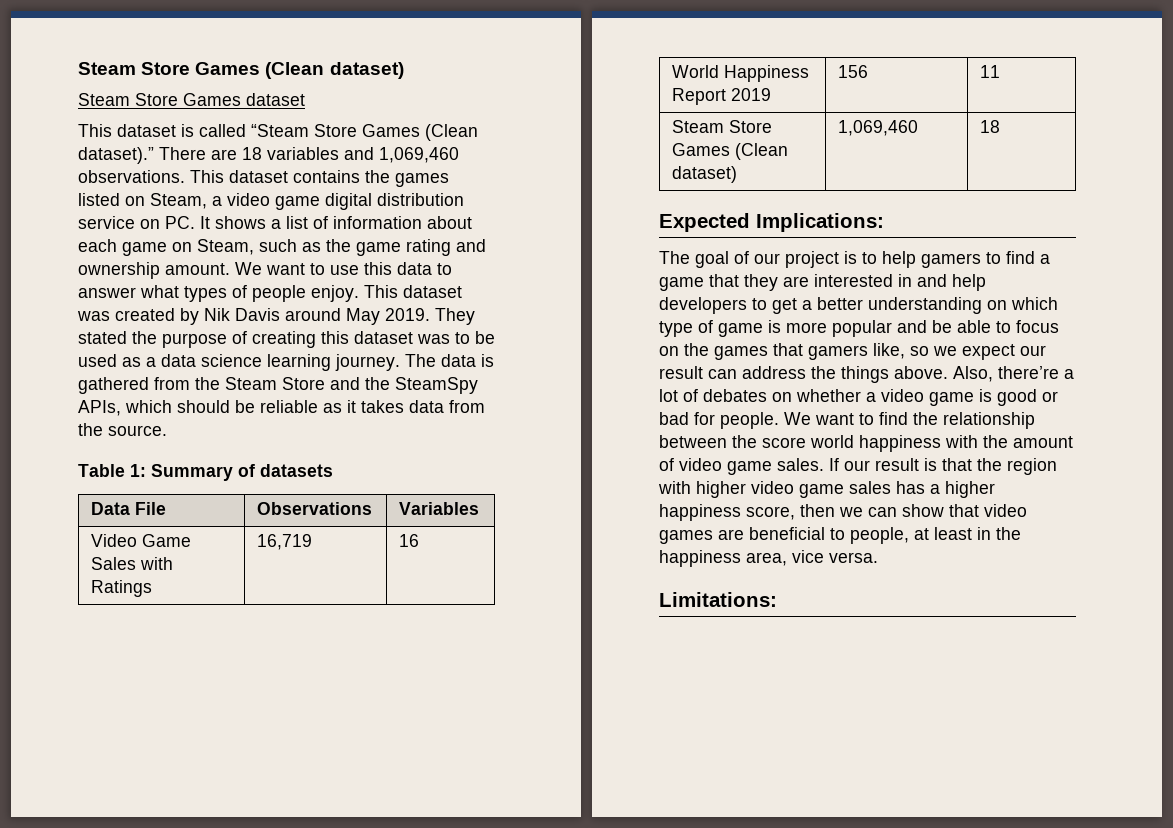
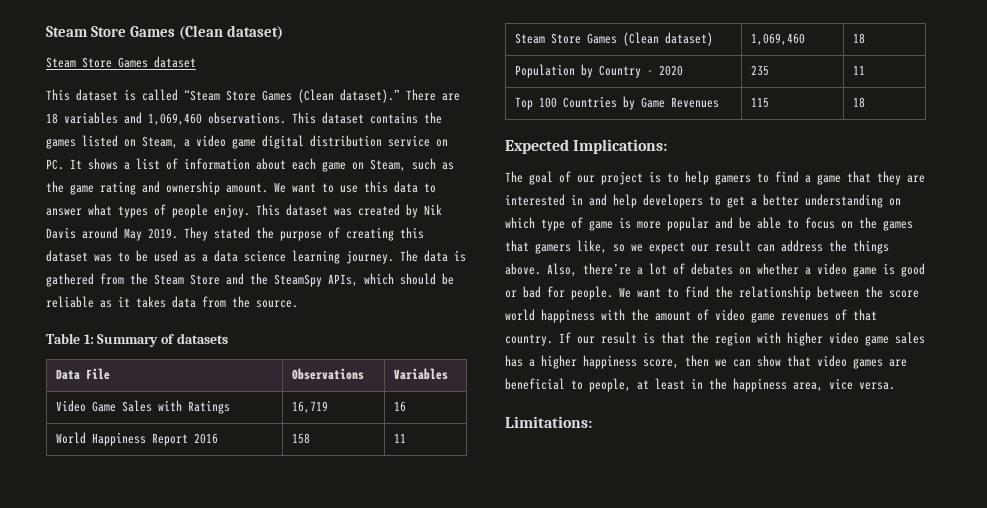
- World Happiness Report 2019 | 156 | 11
+ World Happiness Report 2016 | 158 | 11
+ Population by Country - 2020 | 235 | 11
+ Top 100 Countries by Game Revenues | 115 | 18
- We want to find the relationship between the score world happiness with the amount of video game sales.
+ We want to find the relationship between the score world happiness with the amount of video game revenues of that country.

